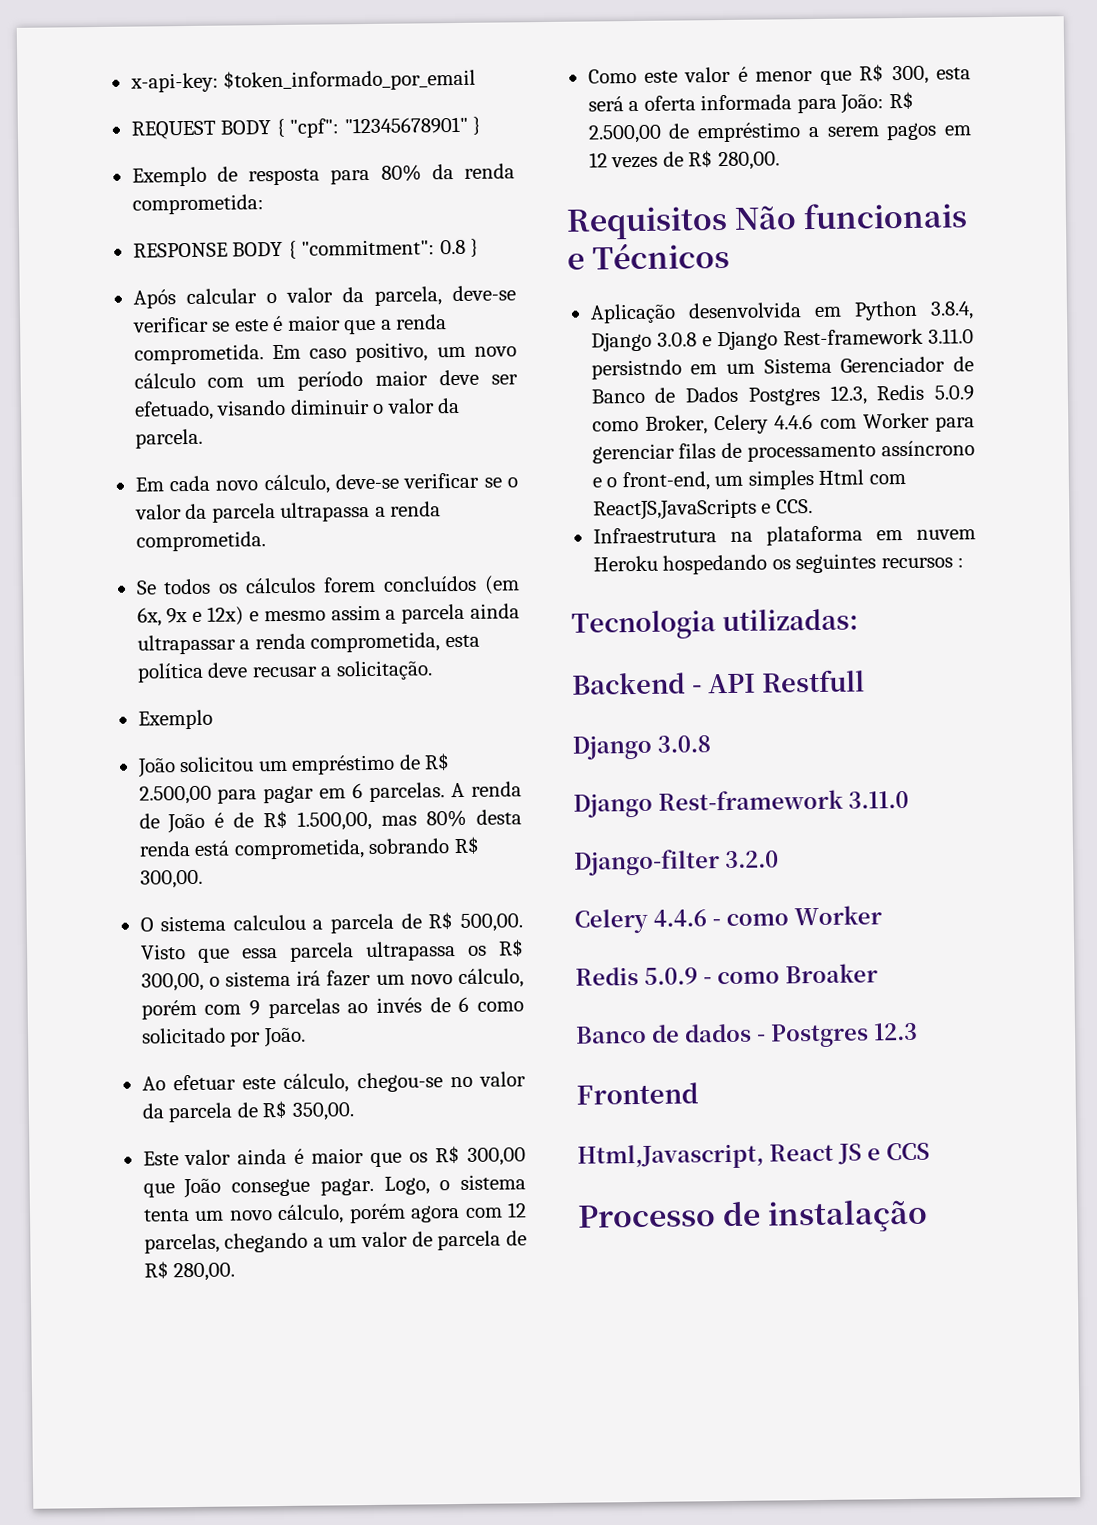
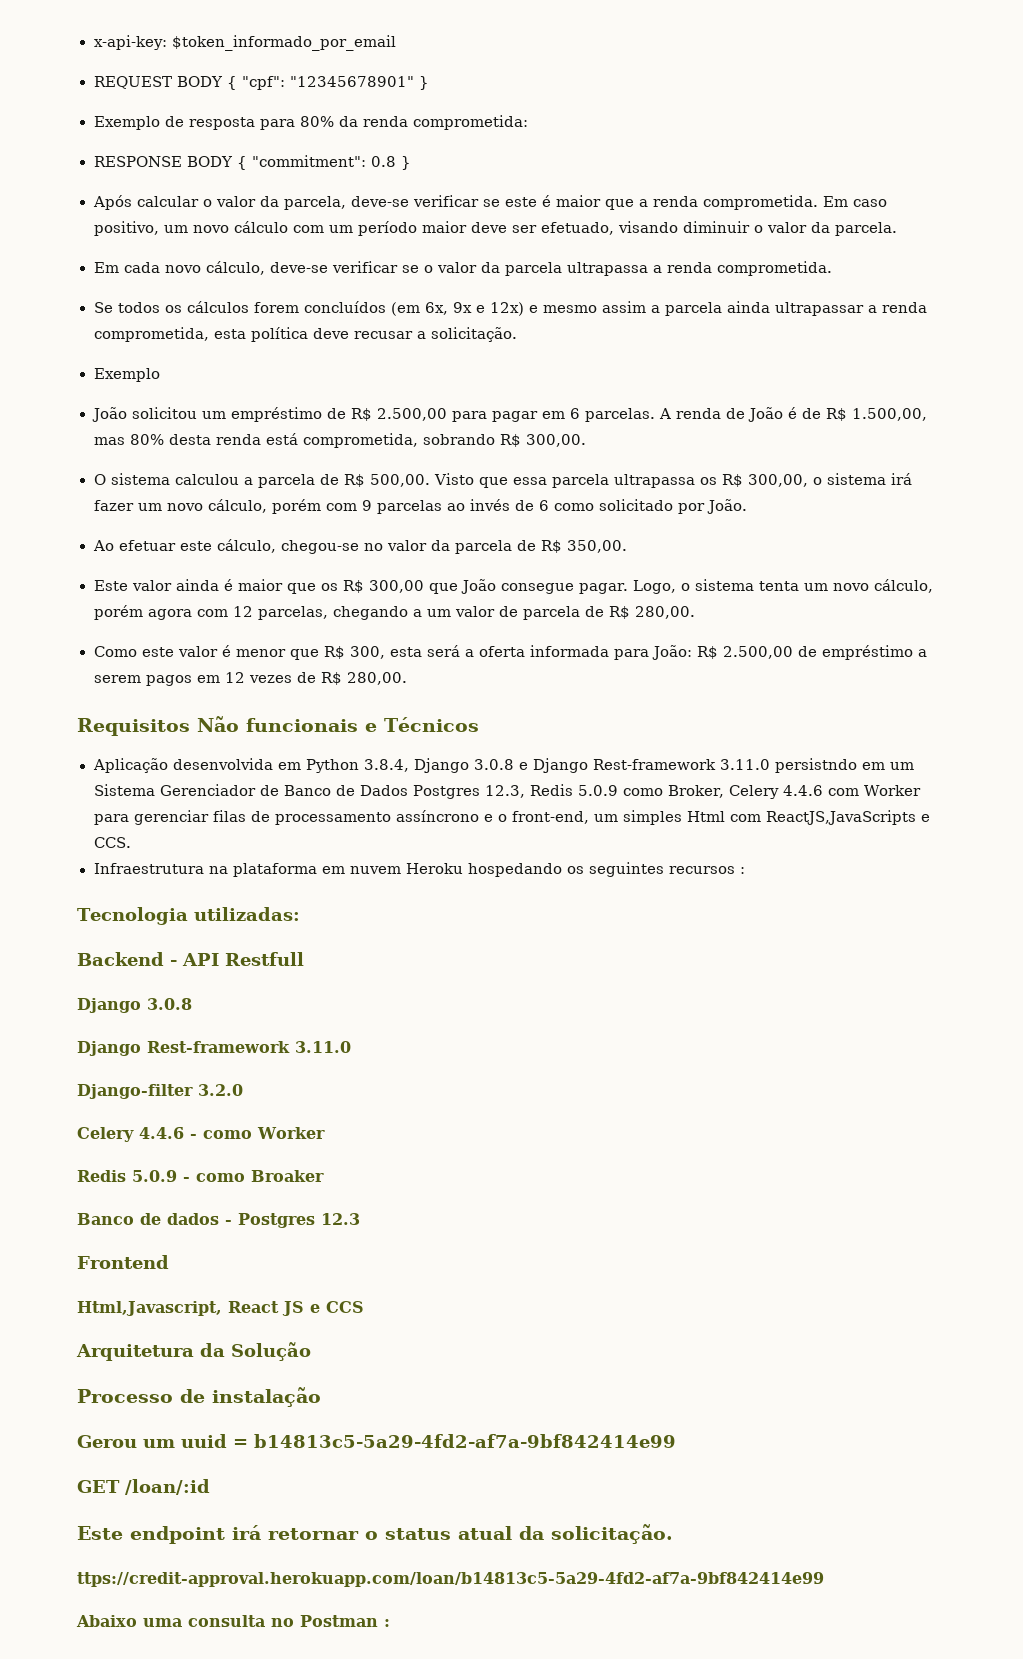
+ Arquitetura da Solução
+ Gerou um uuid = b14813c5-5a29-4fd2-af7a-9bf842414e99
+ GET /loan/:id
+ Este endpoint irá retornar o status atual da solicitação.
+ ttps://credit-approval.herokuapp.com/loan/b14813c5-5a29-4fd2-af7a-9bf842414e99
+ Abaixo uma consulta no Postman :

